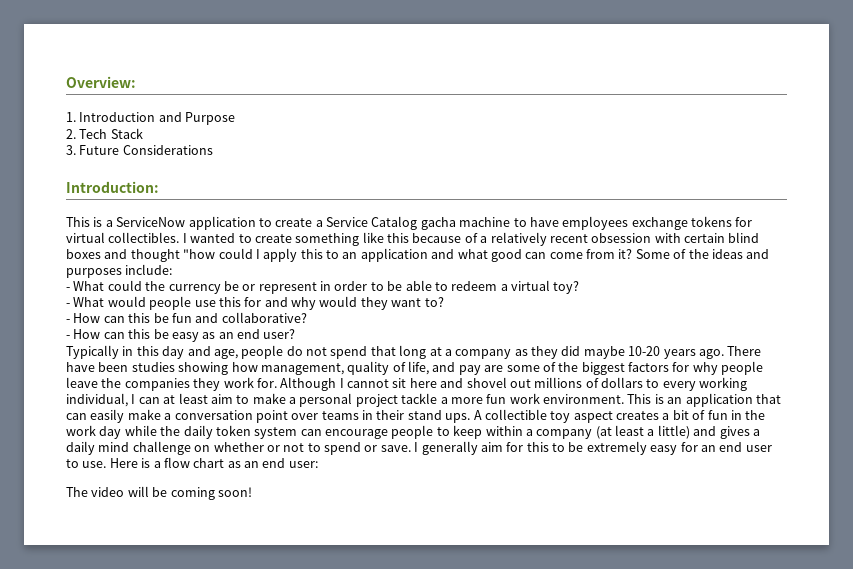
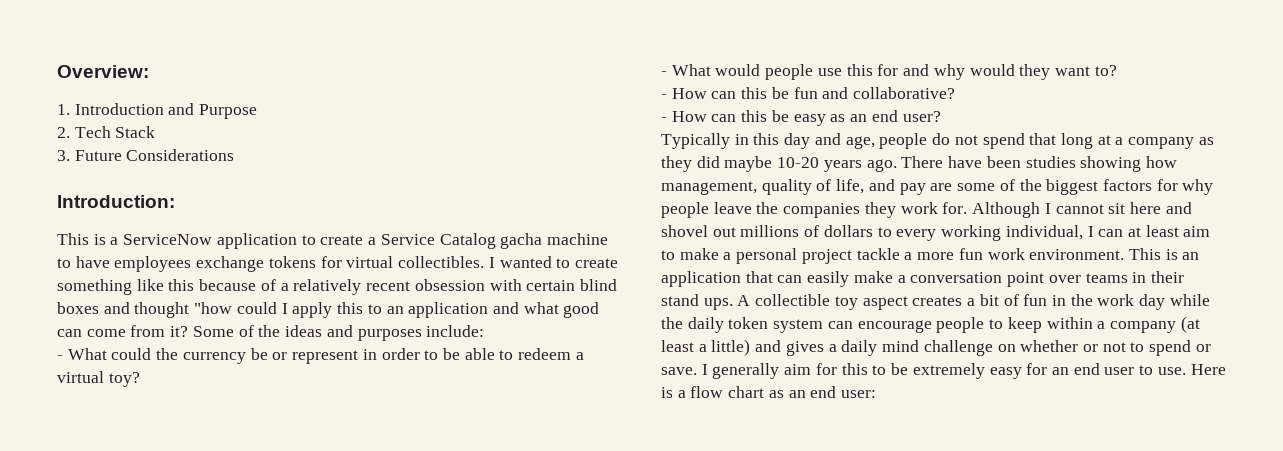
- The video will be coming soon!

